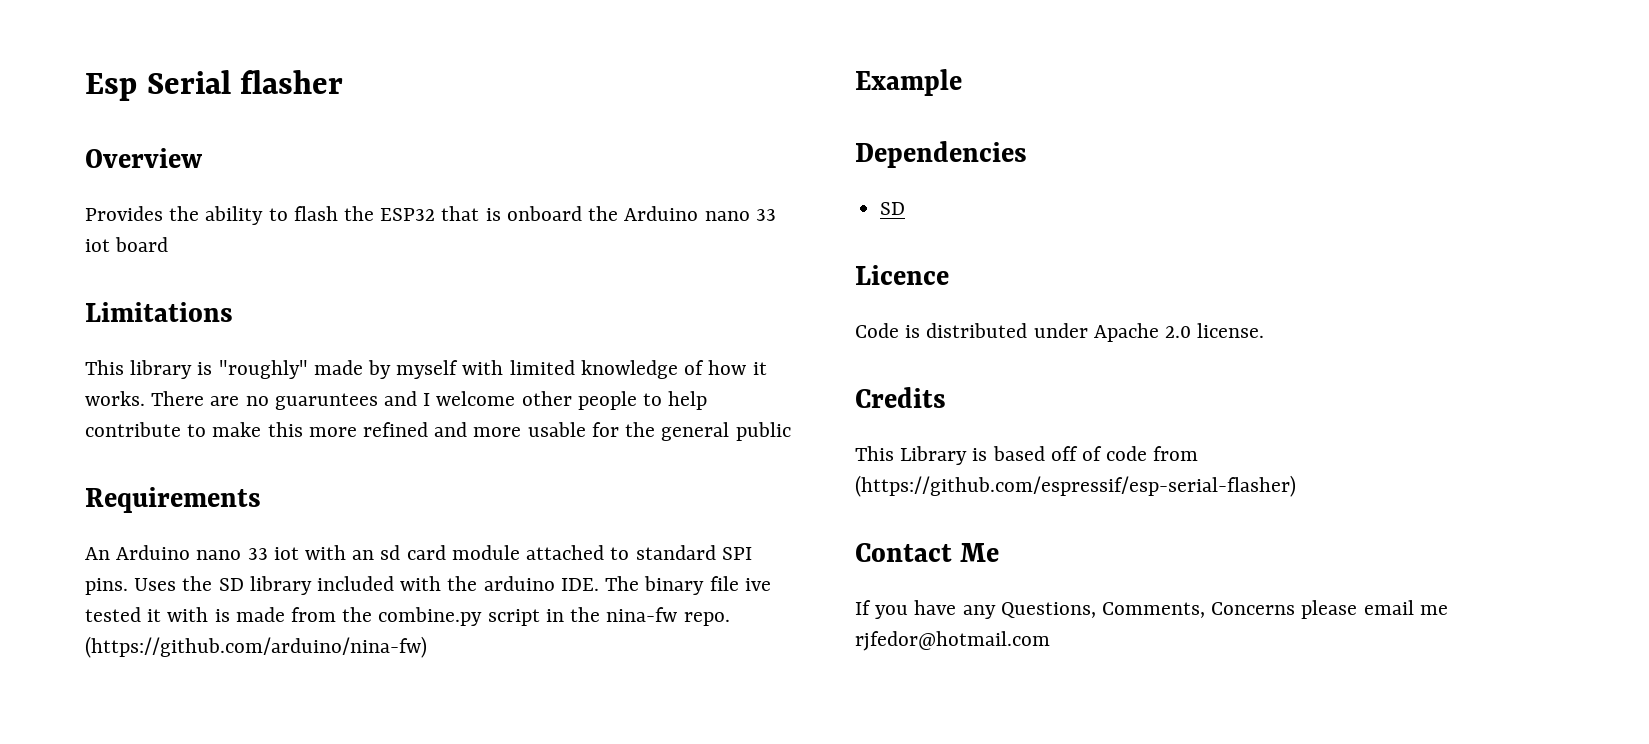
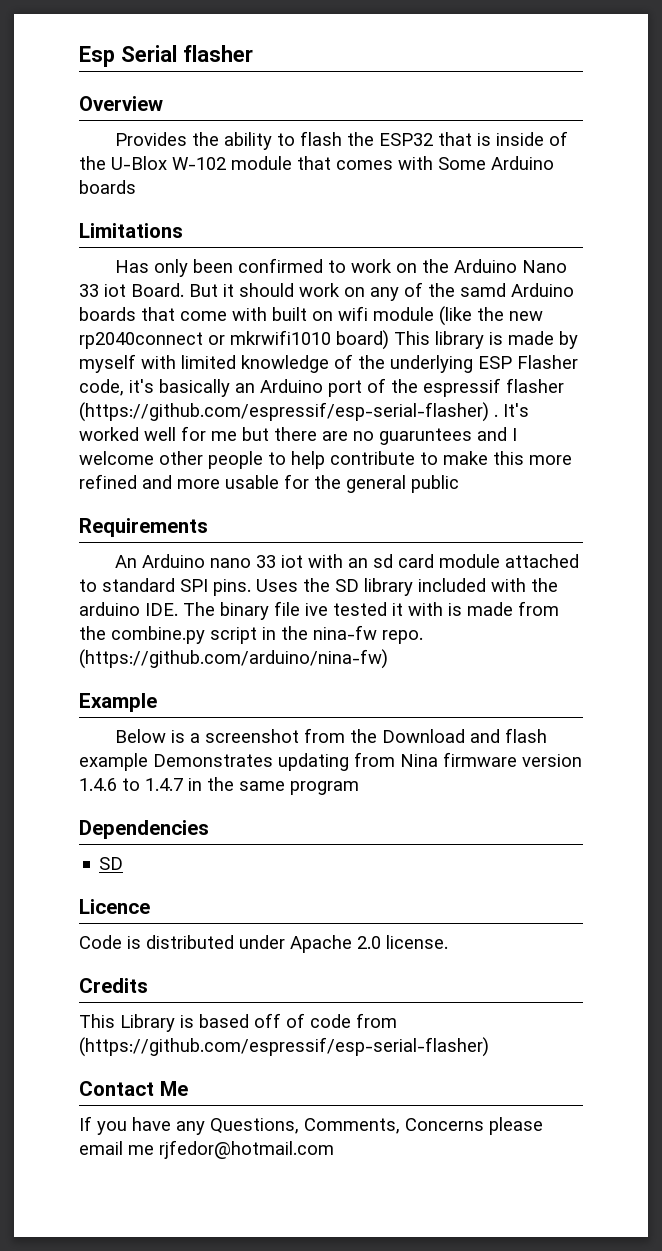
- Provides the ability to flash the ESP32 that is onboard the Arduino nano 33 iot board
+ Provides the ability to flash the ESP32 that is inside of the U-Blox W-102 module that comes with Some Arduino boards
  Limitations
- This library is "roughly" made by myself with limited knowledge of how it works. There are no guaruntees and I welcome other people to help contribute to make this more refined and more usable for the general public
+ Has only been confirmed to work on the Arduino Nano 33 iot Board. But it should work on any of the samd Arduino boards that come with built on wifi module (like the new rp2040connect or mkrwifi1010 board) This library is made by myself with limited knowledge of the underlying ESP Flasher code, it's basically an Arduino port of the espressif flasher (https://github.com/espressif/esp-serial-flasher) . It's worked well for me but there are no guaruntees and I welcome other people to help contribute to make this more refined and more usable for the general public
+ Below is a screenshot from the Download and flash example Demonstrates updating from Nina firmware version 1.4.6 to 1.4.7 in the same program

